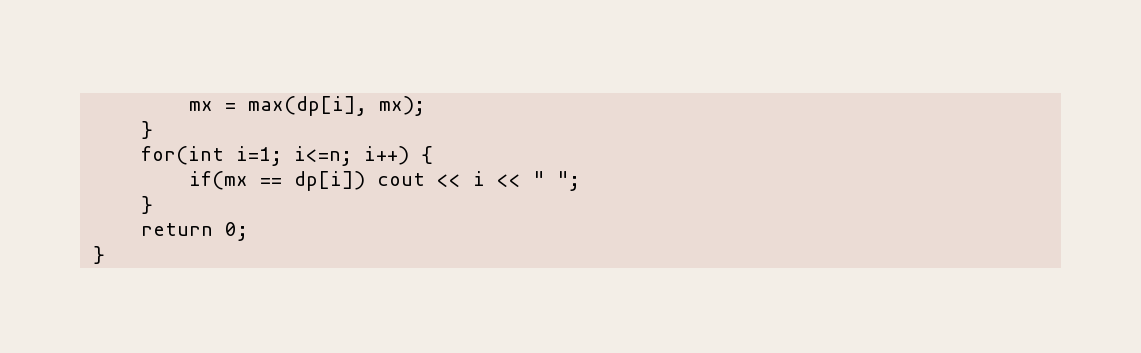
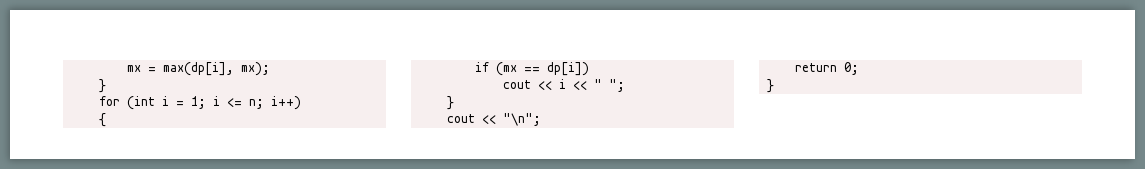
- for(int i=1; i<=n; i++) {
+ for (int i = 1; i <= n; i++)
+ {
- if(mx == dp[i]) cout << i << " ";
+ if (mx == dp[i])
+ cout << i << " ";
+ cout << "\n";

